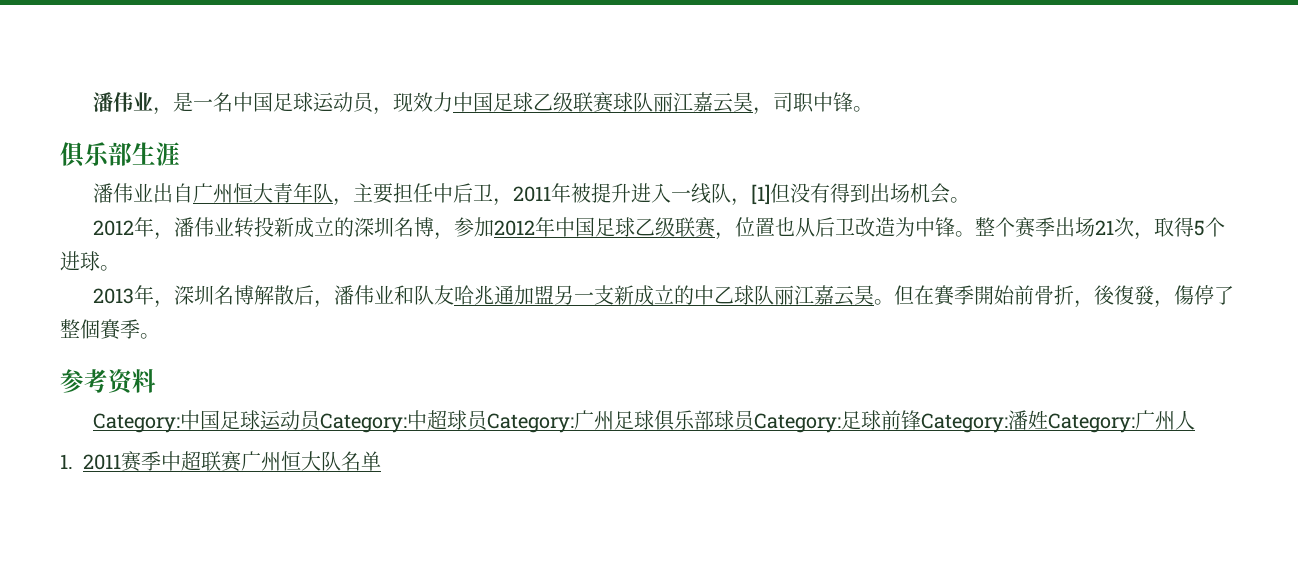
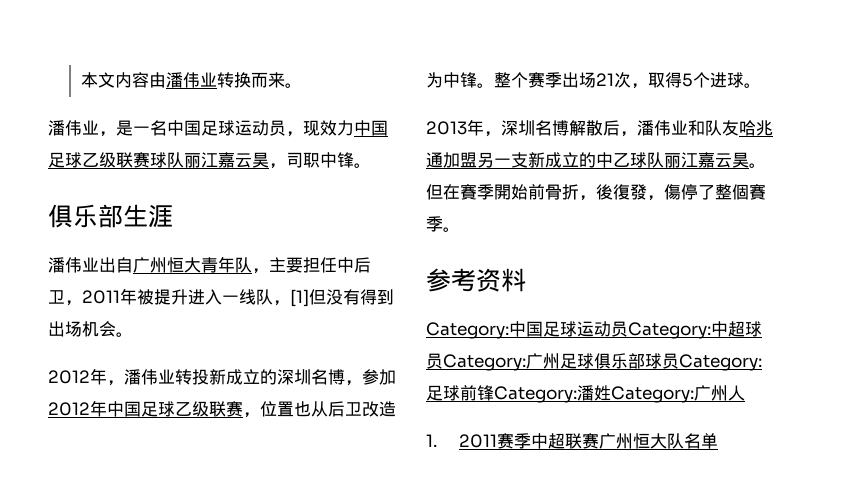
+ 本文内容由潘伟业转换而来。

